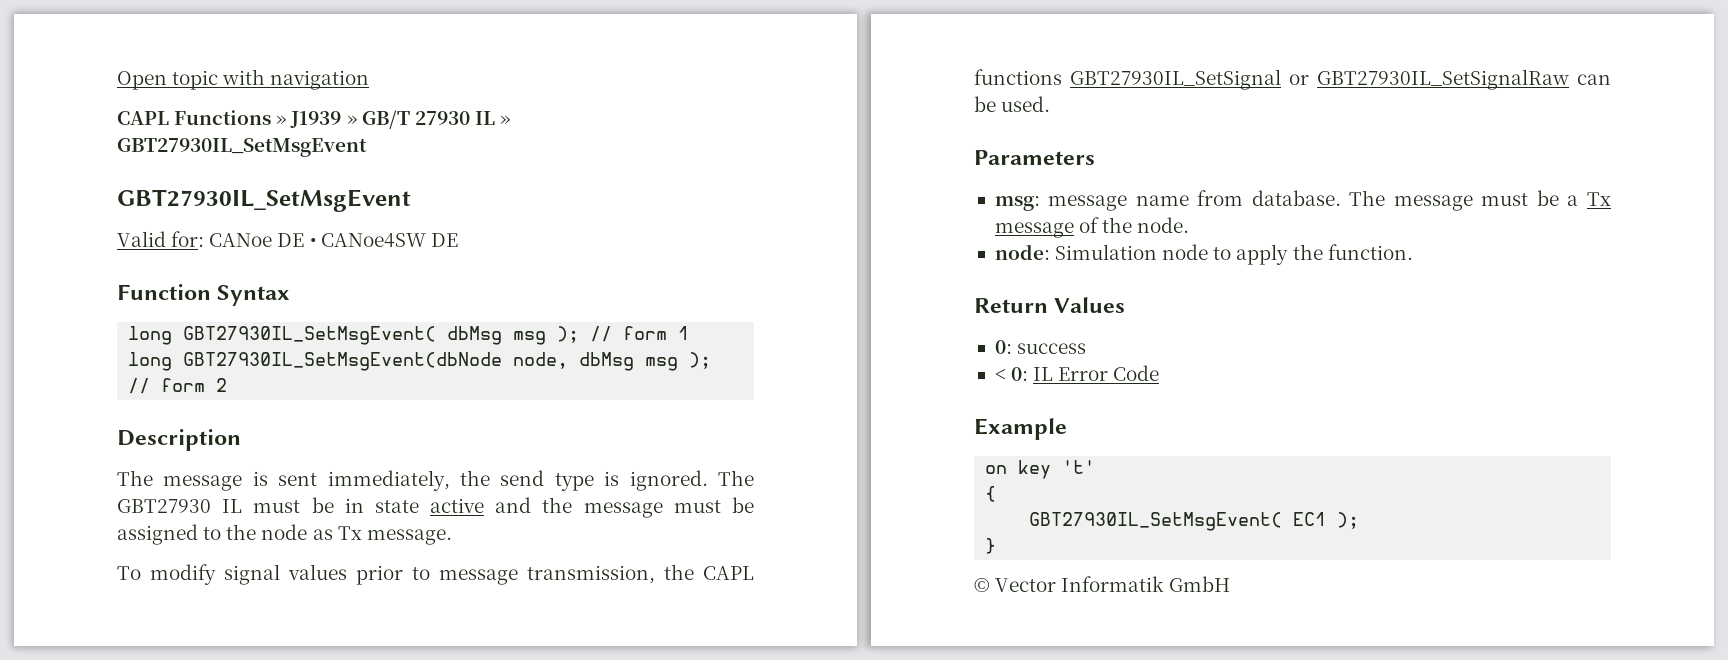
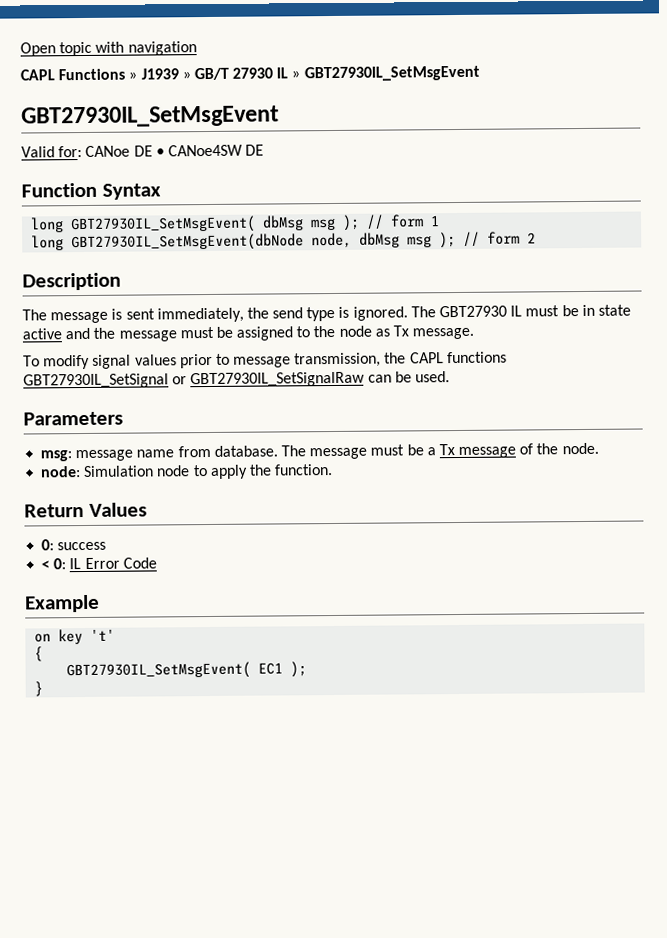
- © Vector Informatik GmbH

